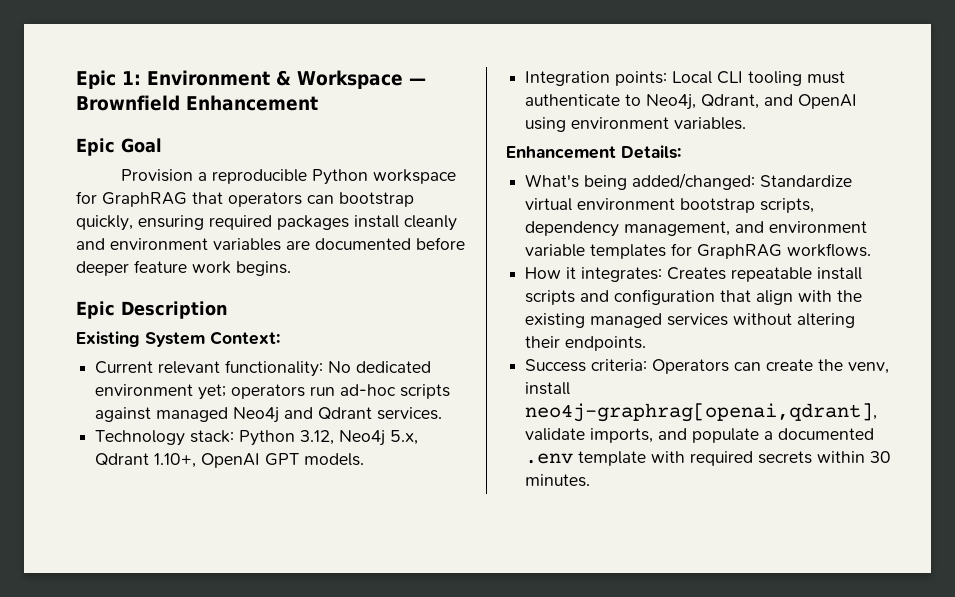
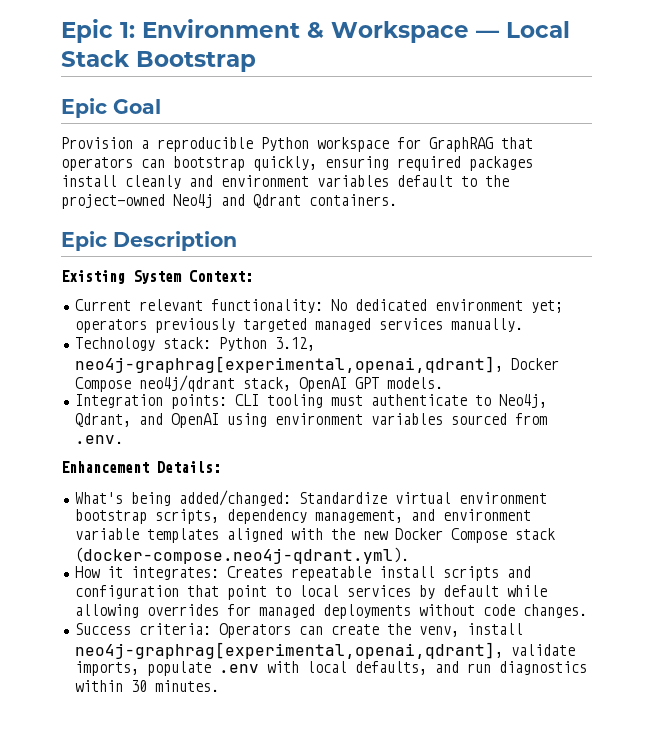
- Epic 1: Environment & Workspace — Brownfield Enhancement
+ Epic 1: Environment & Workspace — Local Stack Bootstrap
- Provision a reproducible Python workspace for GraphRAG that operators can bootstrap quickly, ensuring required packages install cleanly and environment variables are documented before deeper feature work begins.
+ Provision a reproducible Python workspace for GraphRAG that operators can bootstrap quickly, ensuring required packages install cleanly and environment variables default to the project-owned Neo4j and Qdrant containers.
- Current relevant functionality: No dedicated environment yet; operators run ad-hoc scripts against managed Neo4j and Qdrant services.
+ Current relevant functionality: No dedicated environment yet; operators previously targeted managed services manually.
- Technology stack: Python 3.12, Neo4j 5.x, Qdrant 1.10+, OpenAI GPT models.
+ Technology stack: Python 3.12, neo4j-graphrag[experimental,openai,qdrant], Docker Compose neo4j/qdrant stack, OpenAI GPT models.
- Integration points: Local CLI tooling must authenticate to Neo4j, Qdrant, and OpenAI using environment variables.
+ Integration points: CLI tooling must authenticate to Neo4j, Qdrant, and OpenAI using environment variables sourced from .env.
- What's being added/changed: Standardize virtual environment bootstrap scripts, dependency management, and environment variable templates for GraphRAG workflows.
+ What's being added/changed: Standardize virtual environment bootstrap scripts, dependency management, and environment variable templates aligned with the new Docker Compose stack (docker-compose.neo4j-qdrant.yml).
- How it integrates: Creates repeatable install scripts and configuration that align with the existing managed services without altering their endpoints.
+ How it integrates: Creates repeatable install scripts and configuration that point to local services by default while allowing overrides for managed deployments without code changes.
- Success criteria: Operators can create the venv, install neo4j-graphrag[openai,qdrant], validate imports, and populate a documented .env template with required secrets within 30 minutes.
+ Success criteria: Operators can create the venv, install neo4j-graphrag[experimental,openai,qdrant], validate imports, populate .env with local defaults, and run diagnostics within 30 minutes.

